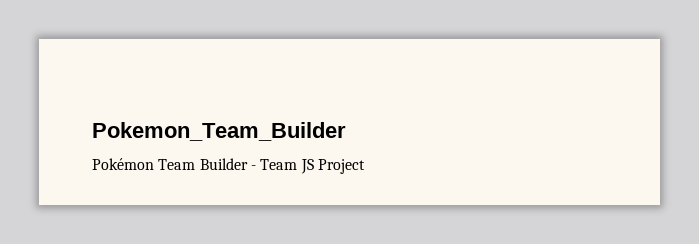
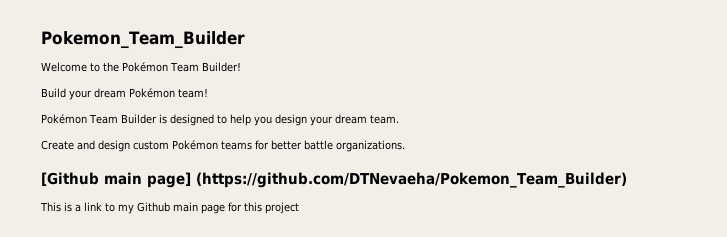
- Pokémon Team Builder - Team JS Project
+ Welcome to the Pokémon Team Builder!
+ Build your dream Pokémon team!
+ Pokémon Team Builder is designed to help you design your dream team.
+ Create and design custom Pokémon teams for better battle organizations.
+ [Github main page] (https://github.com/DTNevaeha/Pokemon_Team_Builder)
+ This is a link to my Github main page for this project

